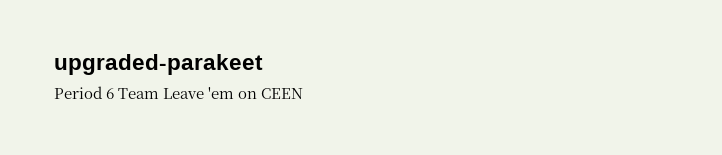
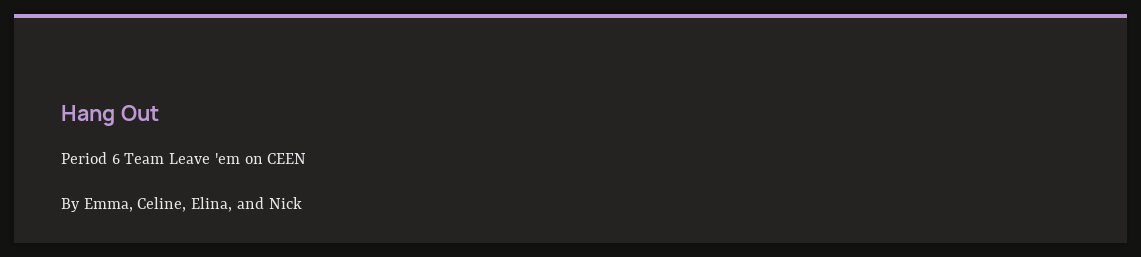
- upgraded-parakeet
+ Hang Out
+ By Emma, Celine, Elina, and Nick

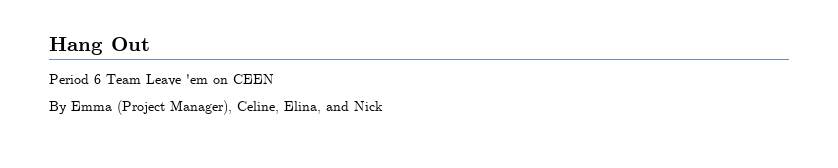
- By Emma, Celine, Elina, and Nick
+ By Emma (Project Manager), Celine, Elina, and Nick

